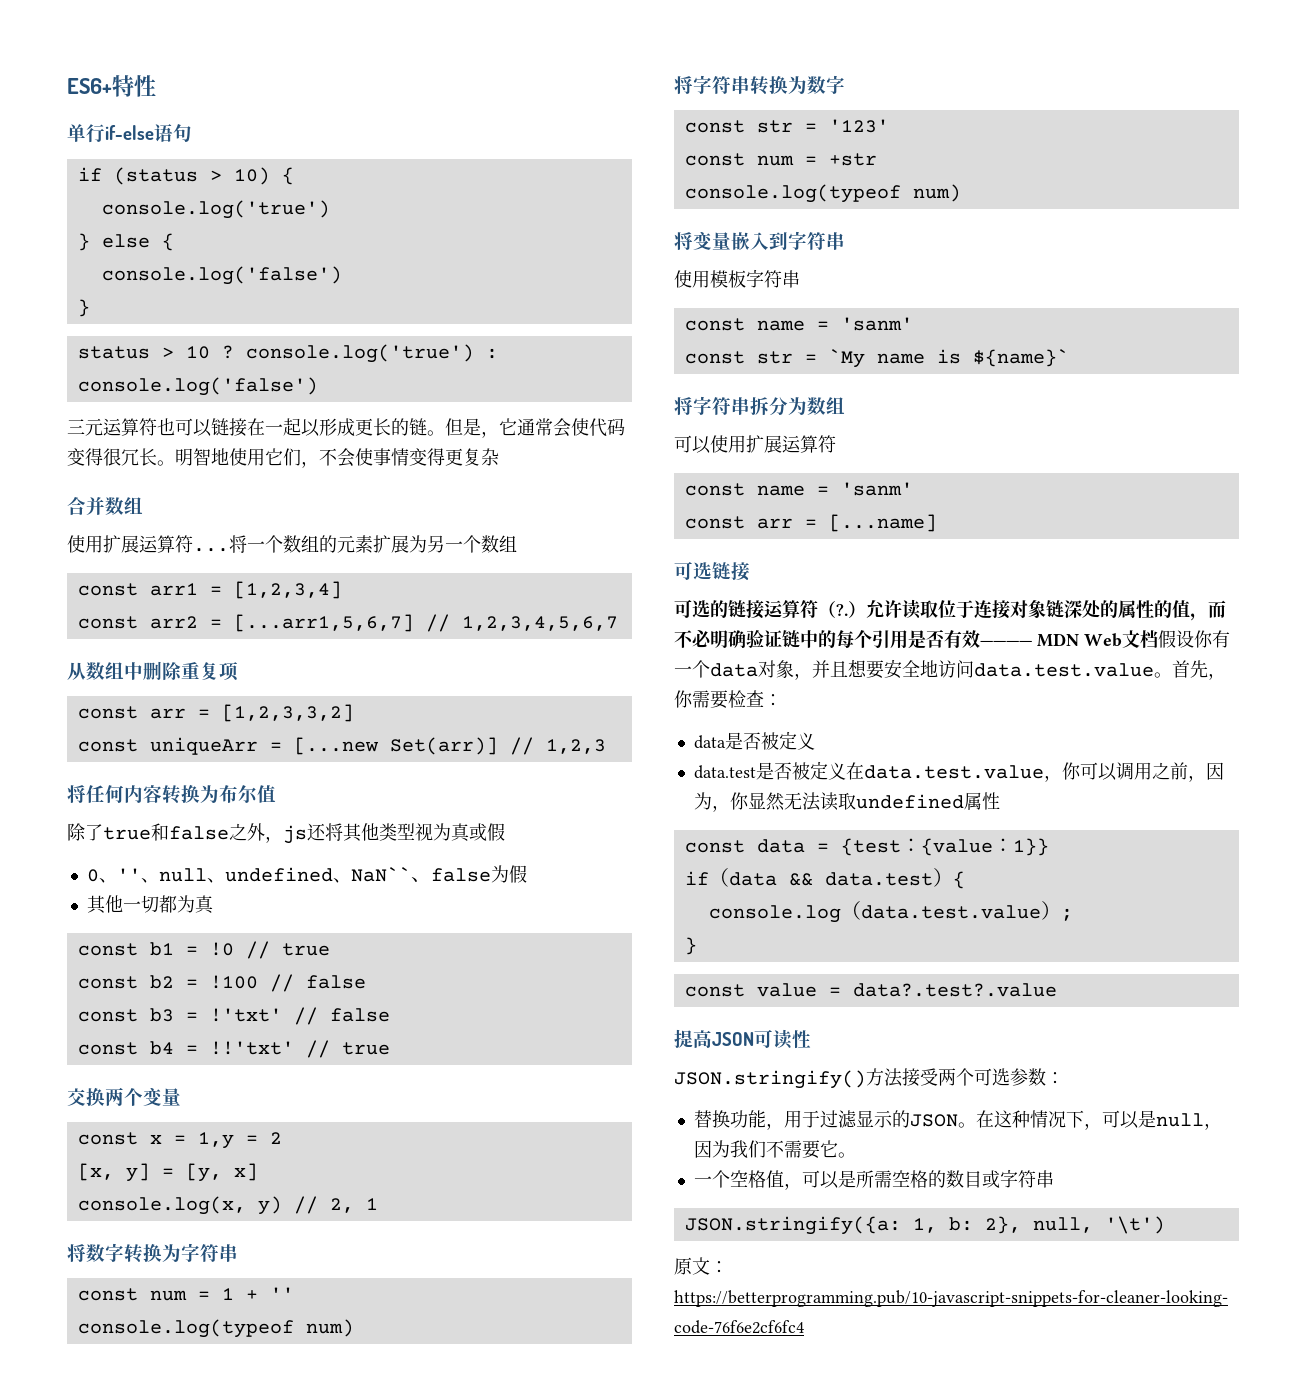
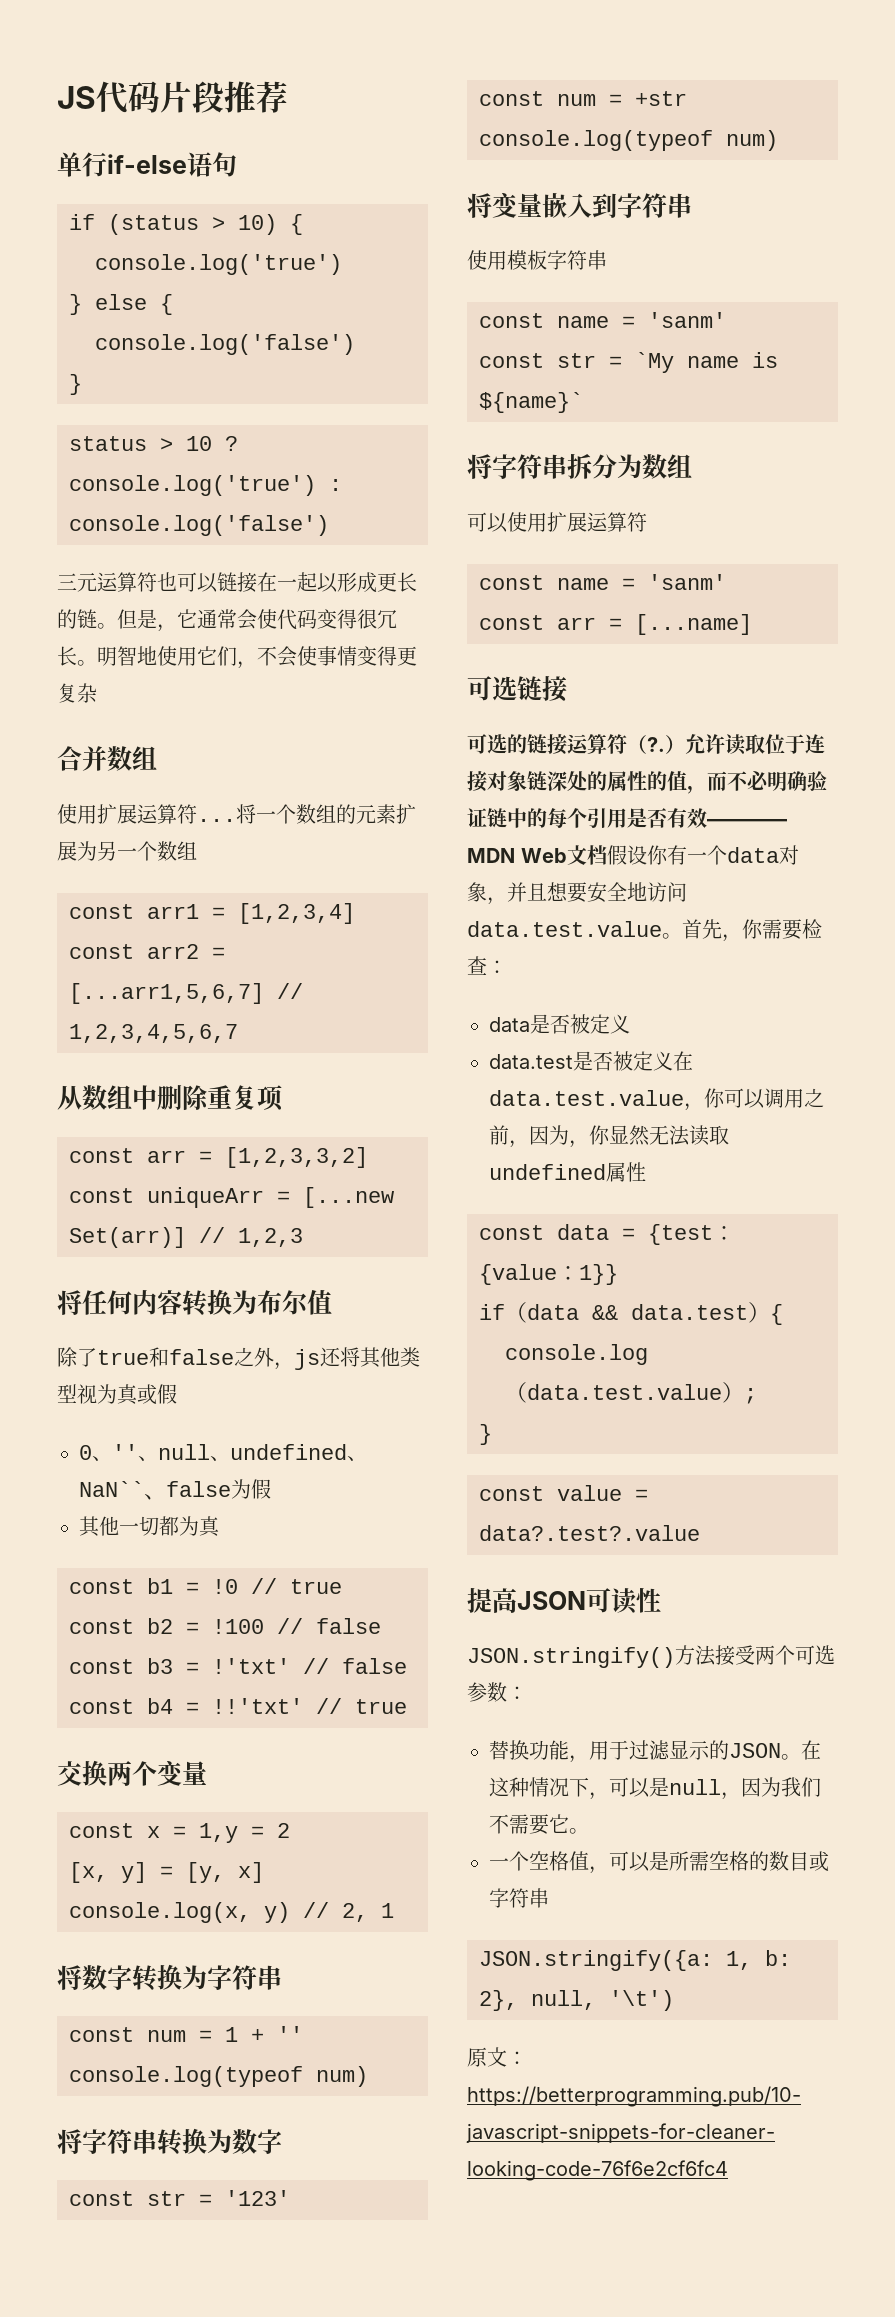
- ES6+特性
+ JS代码片段推荐

